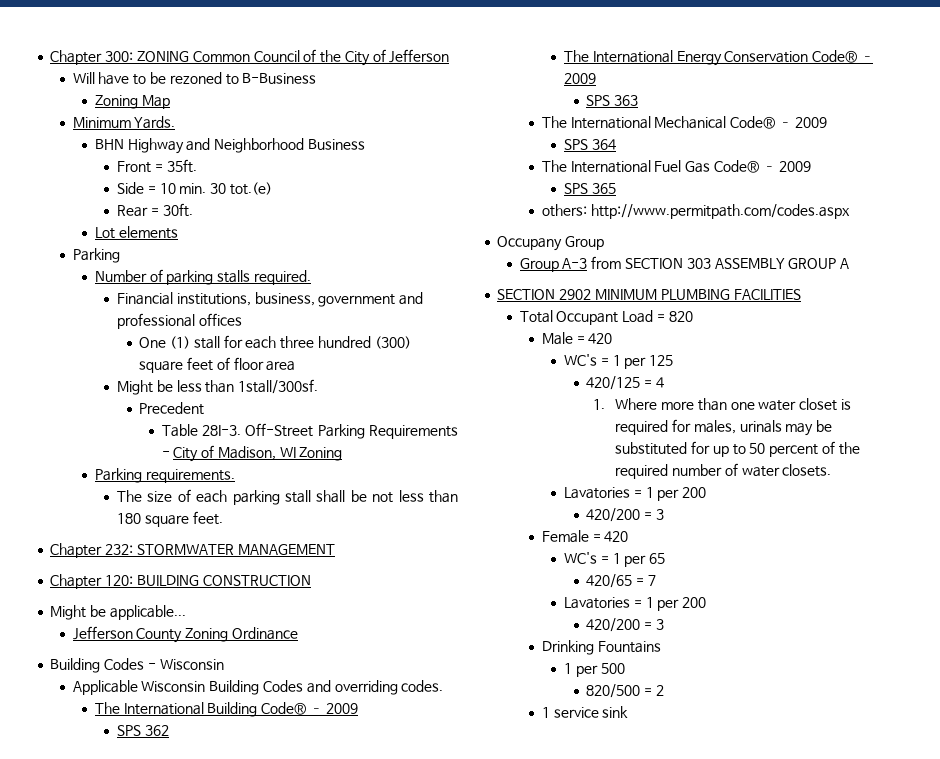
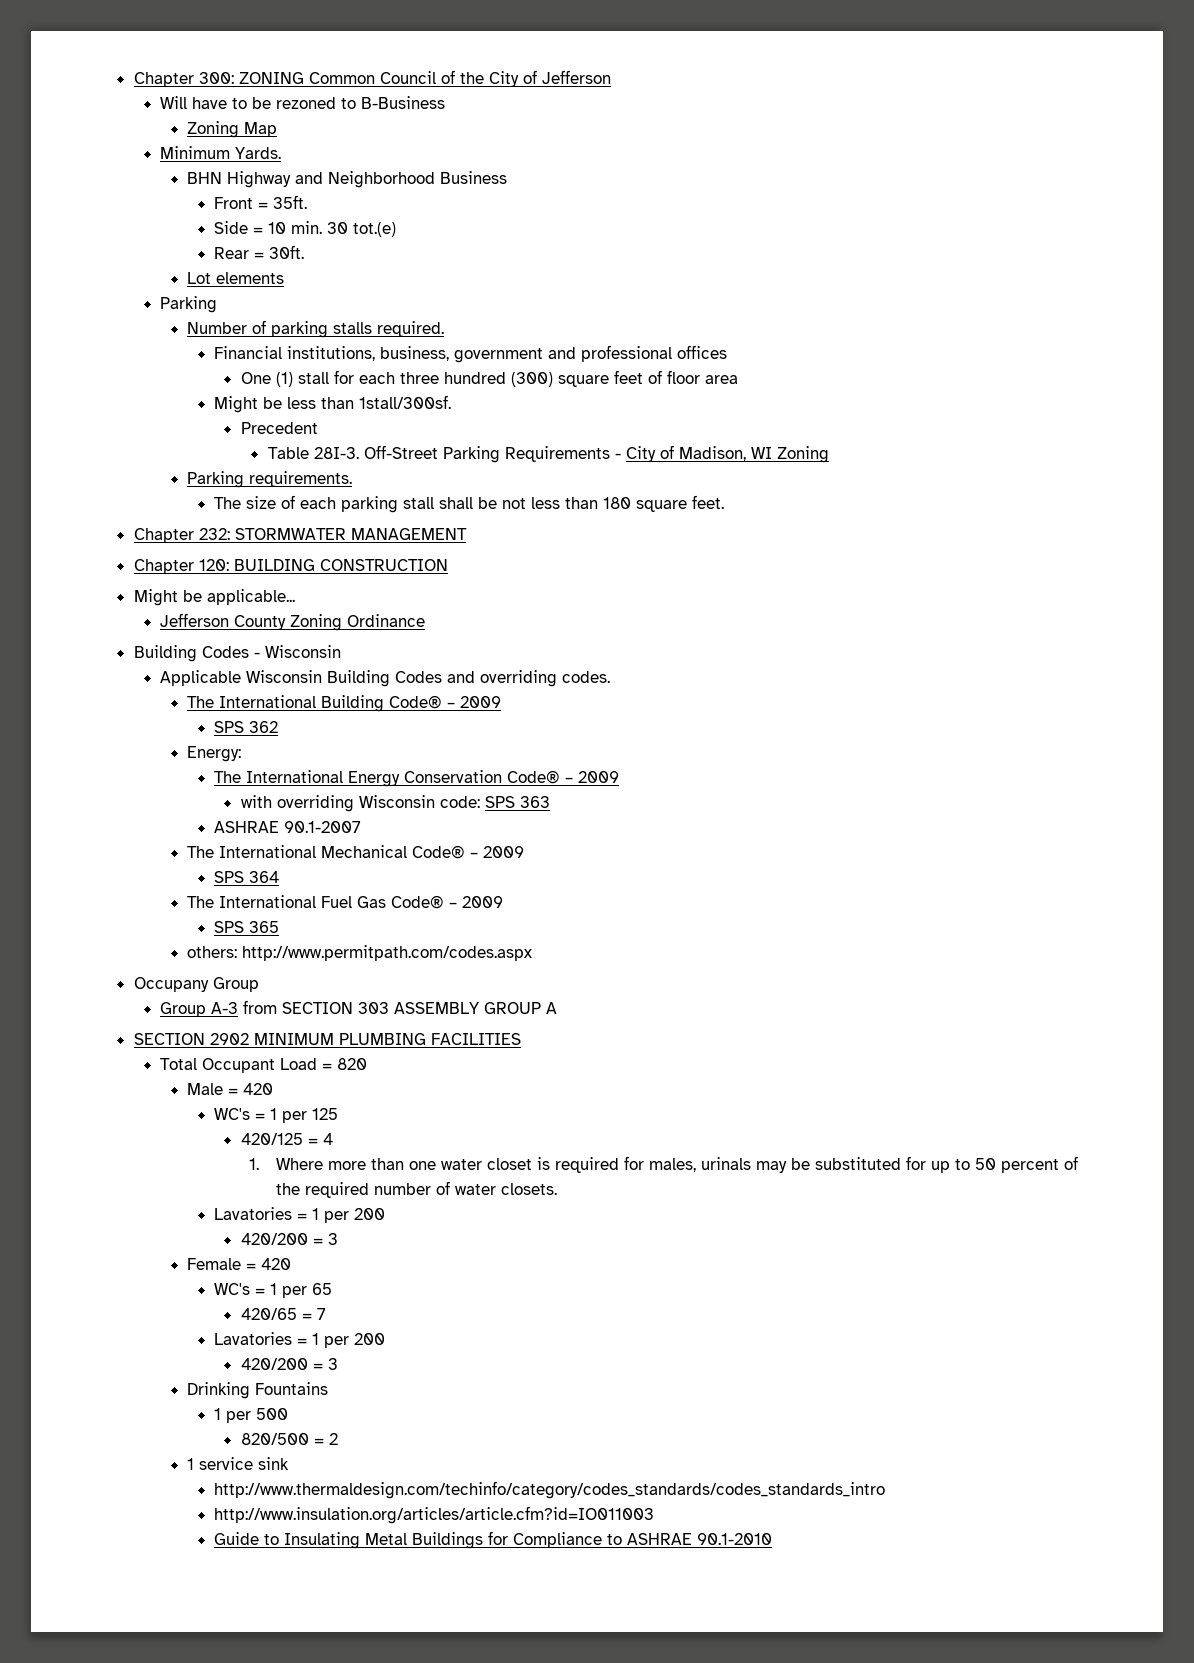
+ Energy:
- SPS 363
+ with overriding Wisconsin code: SPS 363
+ ASHRAE 90.1-2007
+ http://www.thermaldesign.com/techinfo/category/codes_standards/codes_standards_intro
+ http://www.insulation.org/articles/article.cfm?id=IO011003
+ Guide to Insulating Metal Buildings for Compliance to ASHRAE 90.1-2010

